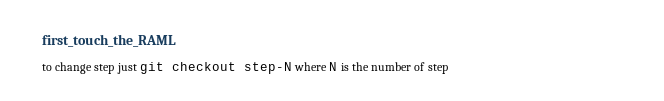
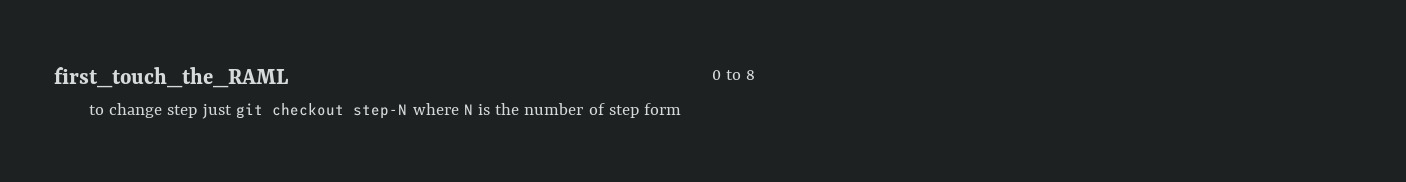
- to change step just git checkout step-N where N is the number of step
+ to change step just git checkout step-N where N is the number of step form 0 to 8

